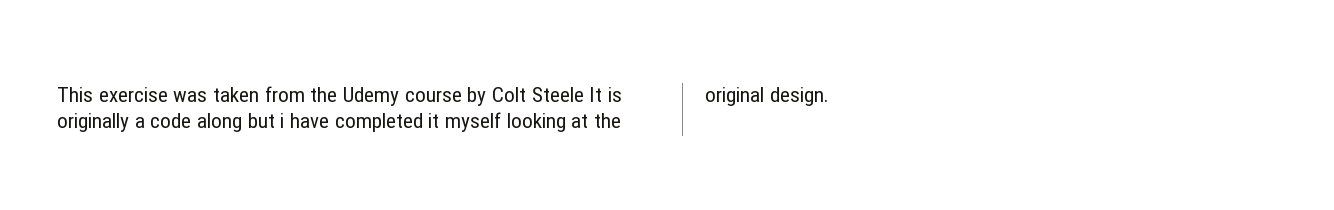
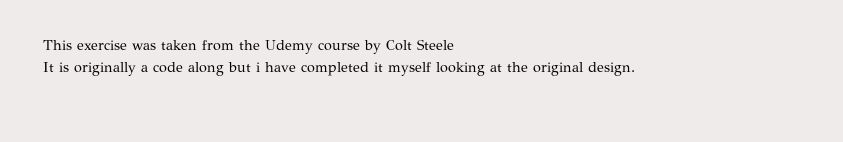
- This exercise was taken from the Udemy course by Colt Steele It is originally a code along but i have completed it myself looking at the original design.
+ This exercise was taken from the Udemy course by Colt Steele
+ It is originally a code along but i have completed it myself looking at the original design.

